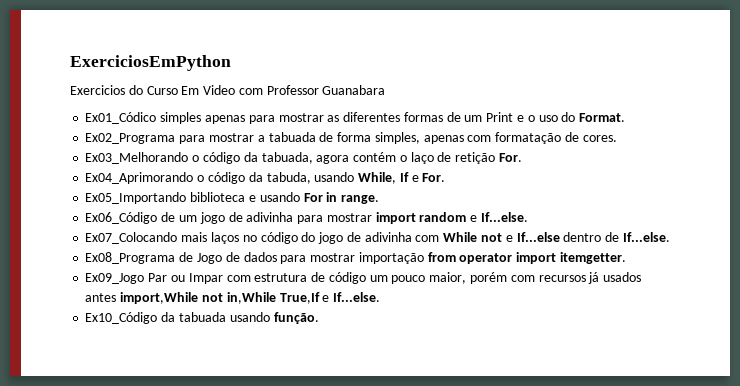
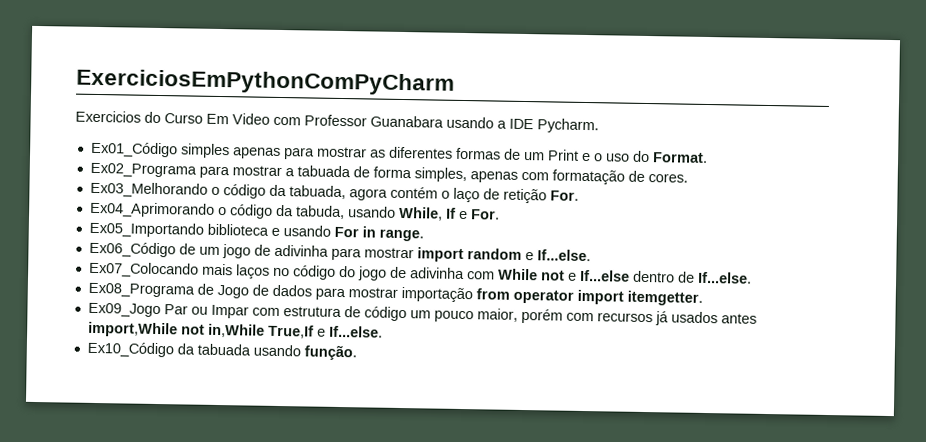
- ExerciciosEmPython
+ ExerciciosEmPythonComPyCharm
- Exercicios do Curso Em Video com Professor Guanabara
- Ex01_Códico simples apenas para mostrar as diferentes formas de um Print e o uso do Format.
+ Exercicios do Curso Em Video com Professor Guanabara usando a IDE Pycharm.
+ Ex01_Código simples apenas para mostrar as diferentes formas de um Print e o uso do Format.

